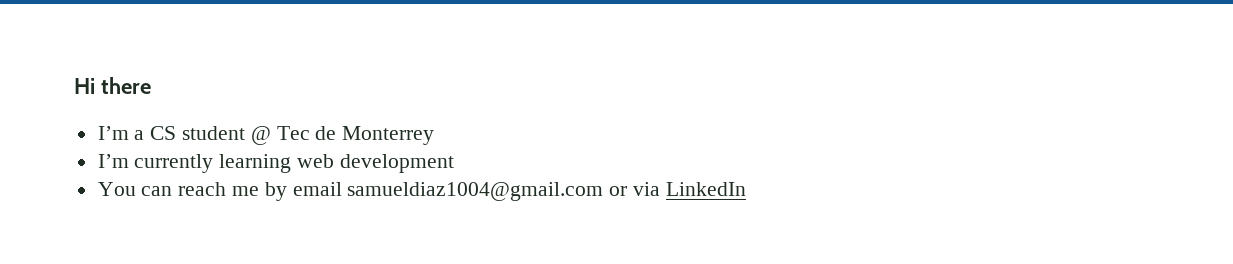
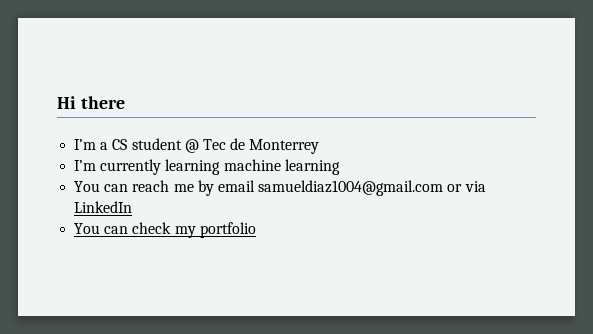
- I’m currently learning web development
+ I’m currently learning machine learning
+ You can check my portfolio

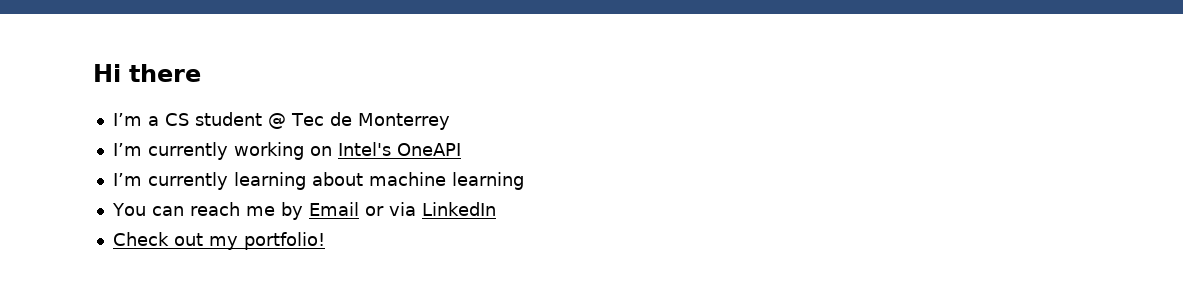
+ I’m currently working on Intel's OneAPI
- I’m currently learning machine learning
+ I’m currently learning about machine learning
- You can reach me by email samueldiaz1004@gmail.com or via LinkedIn
+ You can reach me by Email or via LinkedIn
- You can check my portfolio
+ Check out my portfolio!

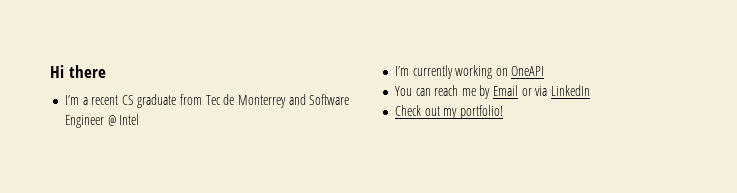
- I’m a CS student @ Tec de Monterrey
+ I’m a recent CS graduate from Tec de Monterrey and Software Engineer @ Intel
- I’m currently working on Intel's OneAPI
+ I’m currently working on OneAPI
- I’m currently learning about machine learning

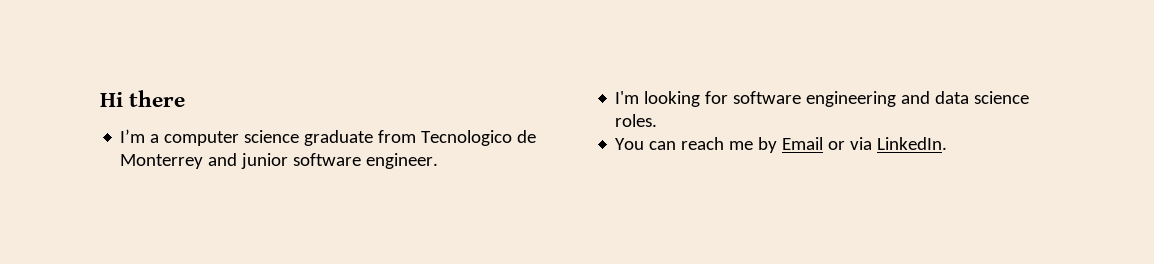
- I’m a recent CS graduate from Tec de Monterrey and Software Engineer @ Intel
- I’m currently working on OneAPI
+ I’m a computer science graduate from Tecnologico de Monterrey and junior software engineer.
+ I'm looking for software engineering and data science roles.
- You can reach me by Email or via LinkedIn
- Check out my portfolio!
+ You can reach me by Email or via LinkedIn.

